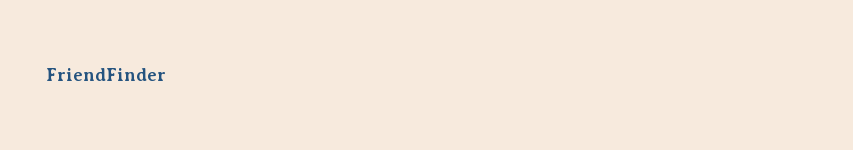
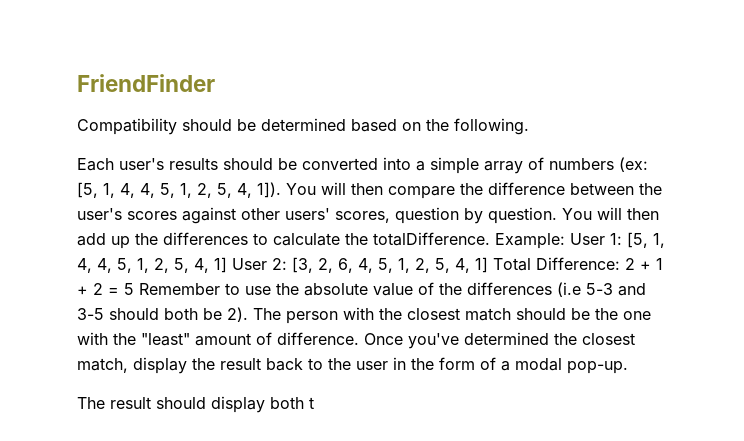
+ Compatibility should be determined based on the following.
+ Each user's results should be converted into a simple array of numbers (ex: [5, 1, 4, 4, 5, 1, 2, 5, 4, 1]). You will then compare the difference between the user's scores against other users' scores, question by question. You will then add up the differences to calculate the totalDifference. Example: User 1: [5, 1, 4, 4, 5, 1, 2, 5, 4, 1] User 2: [3, 2, 6, 4, 5, 1, 2, 5, 4, 1] Total Difference: 2 + 1 + 2 = 5 Remember to use the absolute value of the differences (i.e 5-3 and 3-5 should both be 2). The person with the closest match should be the one with the "least" amount of difference. Once you've determined the closest match, display the result back to the user in the form of a modal pop-up.
+ The result should display both t

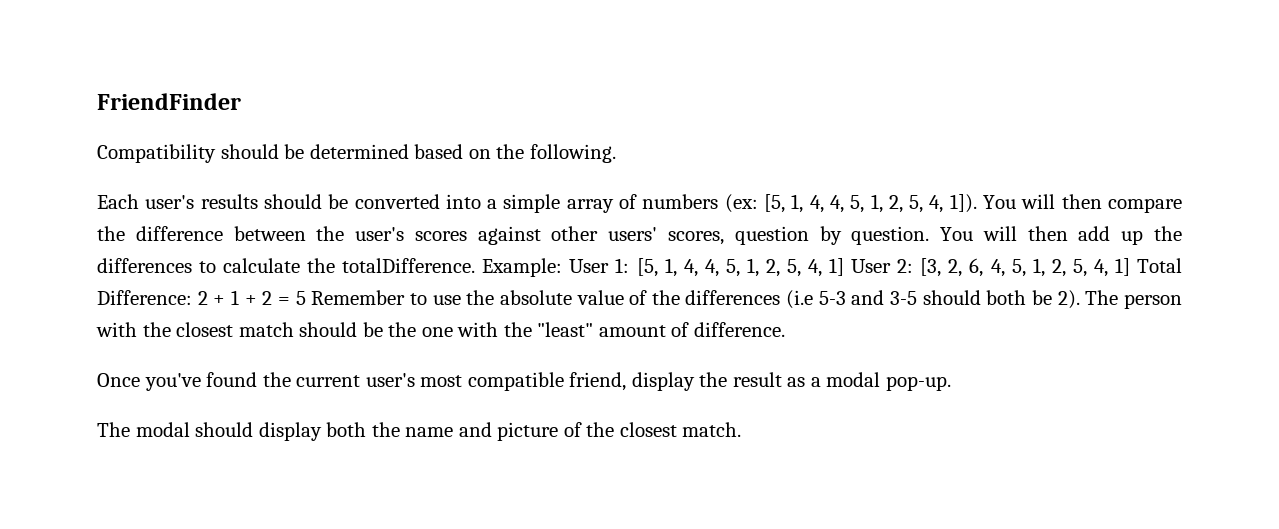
- The person with the closest match should be the one with the "least" amount of difference. Once you've determined the closest match, display the result back to the user in the form of a modal pop-up.
+ The person with the closest match should be the one with the "least" amount of difference.
+ Once you've found the current user's most compatible friend, display the result as a modal pop-up.
- The result should display both t
+ The modal should display both the name and picture of the closest match.

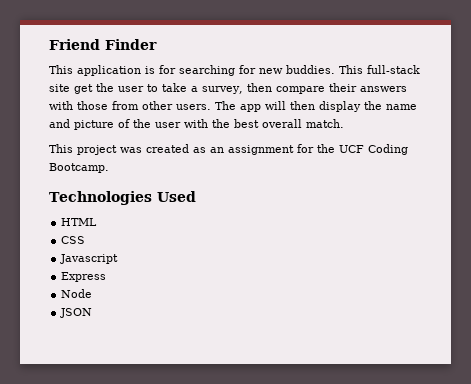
- FriendFinder
- Compatibility should be determined based on the following.
- Each user's results should be converted into a simple array of numbers (ex: [5, 1, 4, 4, 5, 1, 2, 5, 4, 1]). You will then compare the difference between the user's scores against other users' scores, question by question. You will then add up the differences to calculate the totalDifference. Example: User 1: [5, 1, 4, 4, 5, 1, 2, 5, 4, 1] User 2: [3, 2, 6, 4, 5, 1, 2, 5, 4, 1] Total Difference: 2 + 1 + 2 = 5 Remember to use the absolute value of the differences (i.e 5-3 and 3-5 should both be 2). The person with the closest match should be the one with the "least" amount of difference.
- Once you've found the current user's most compatible friend, display the result as a modal pop-up.
- The modal should display both the name and picture of the closest match.
+ Friend Finder
+ This application is for searching for new buddies. This full-stack site get the user to take a survey, then compare their answers with those from other users. The app will then display the name and picture of the user with the best overall match.
+ This project was created as an assignment for the UCF Coding Bootcamp.
+ Technologies Used
+ HTML
+ CSS
+ Javascript
+ Express
+ Node
+ JSON

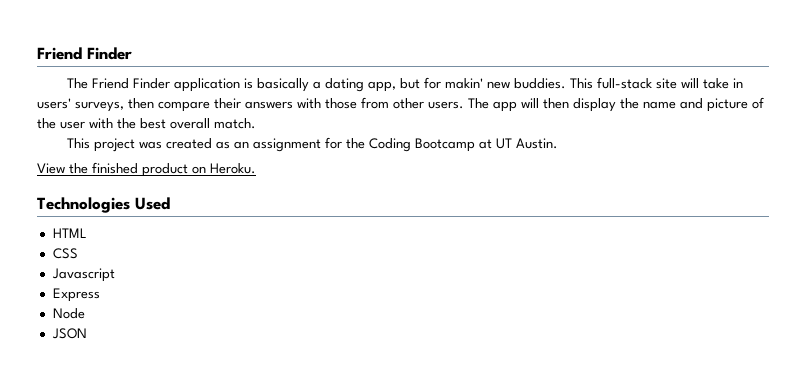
- This application is for searching for new buddies.
+ The Friend Finder application is basically a dating app, but for makin' new buddies.
- This full-stack site get the user to take a survey, then compare their answers with those from other users.
+ This full-stack site will take in users' surveys, then compare their answers with those from other users.
- This project was created as an assignment for the UCF Coding Bootcamp.
+ This project was created as an assignment for the Coding Bootcamp at UT Austin.
+ View the finished product on Heroku.

